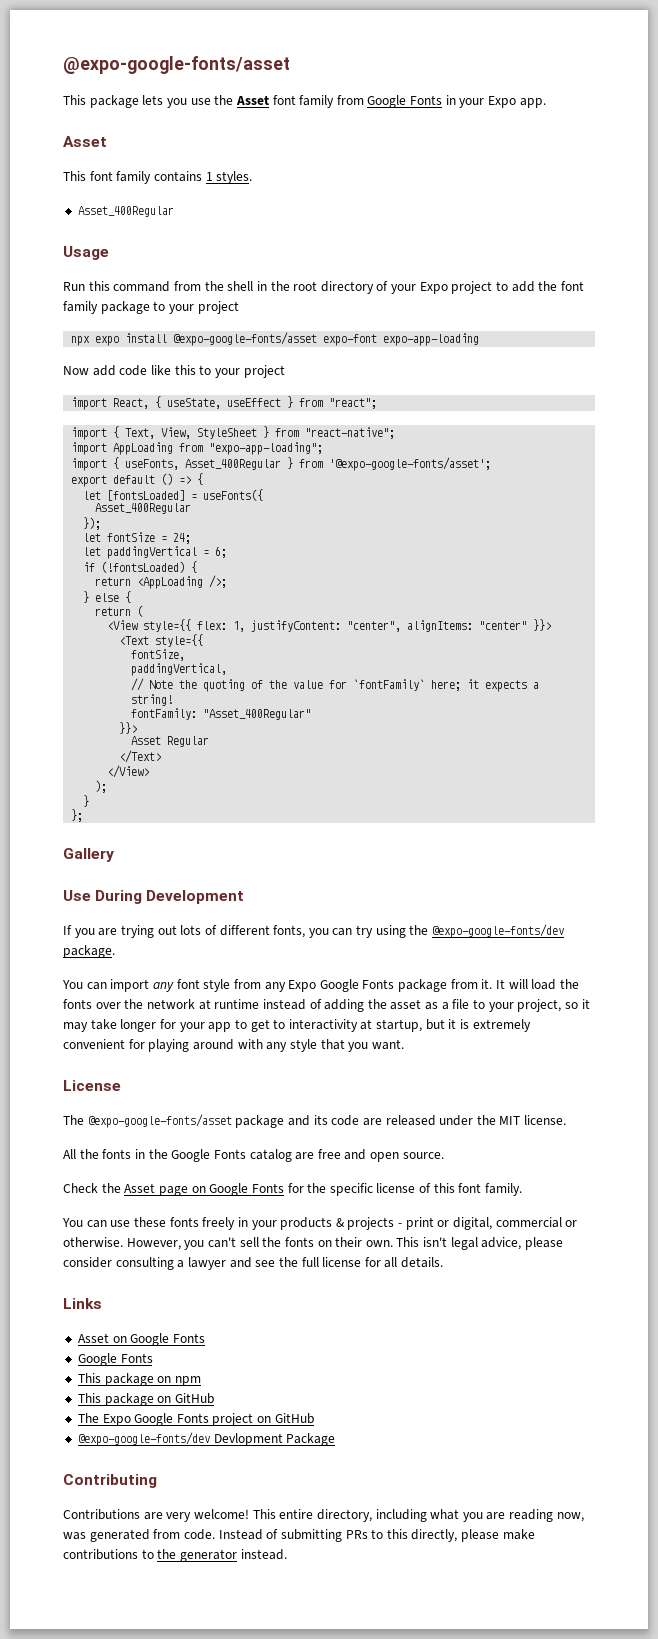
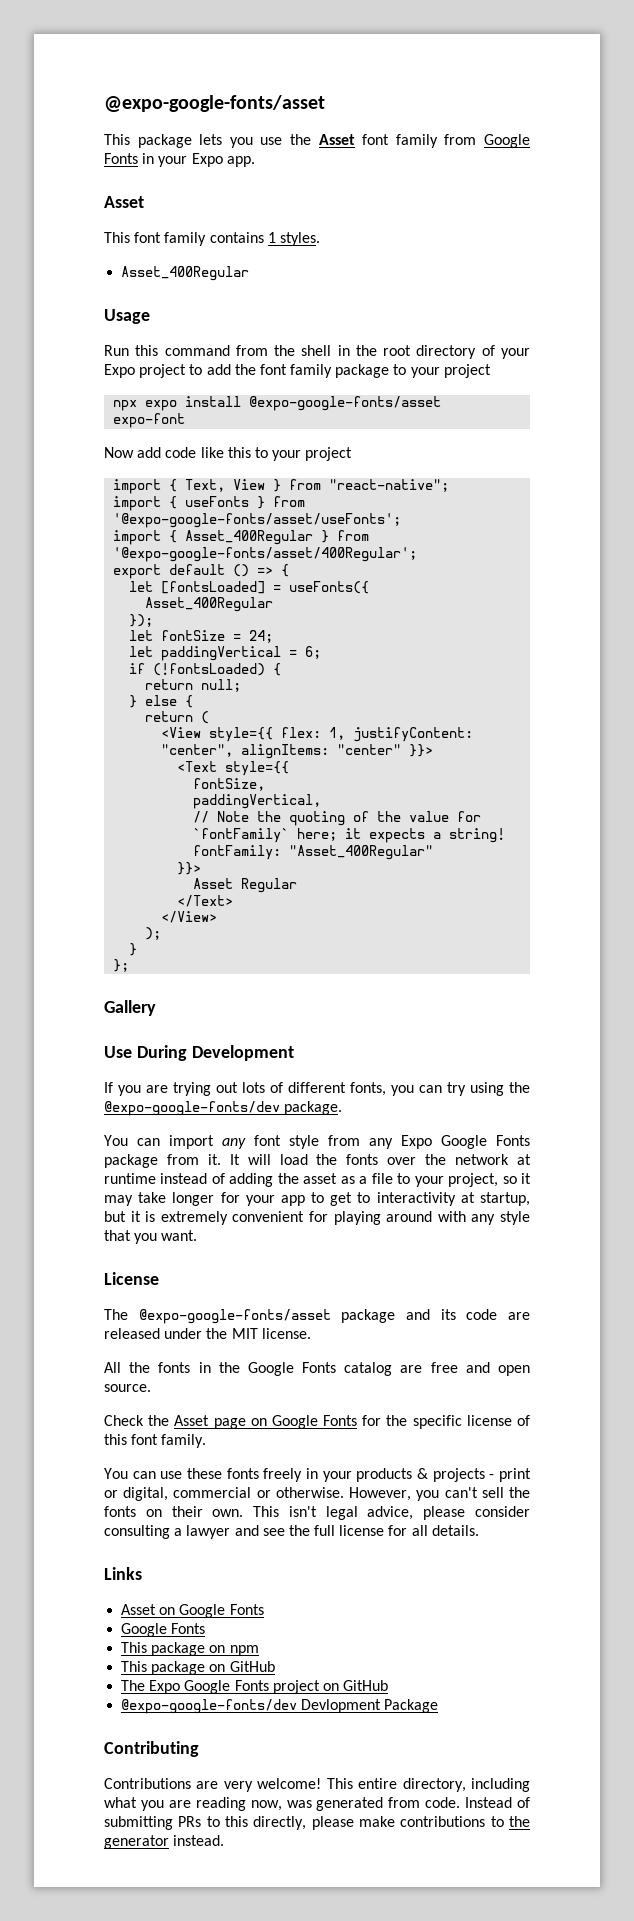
- npx expo install @expo-google-fonts/asset expo-font expo-app-loading
+ npx expo install @expo-google-fonts/asset expo-font
- import React, { useState, useEffect } from "react";
- import { Text, View, StyleSheet } from "react-native";
+ import { Text, View } from "react-native";
- import AppLoading from "expo-app-loading";
- import { useFonts, Asset_400Regular } from '@expo-google-fonts/asset';
+ import { useFonts } from '@expo-google-fonts/asset/useFonts';
+ import { Asset_400Regular } from '@expo-google-fonts/asset/400Regular';
- return <AppLoading />;
+ return null;

